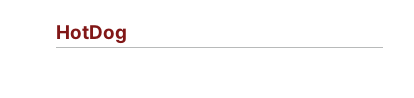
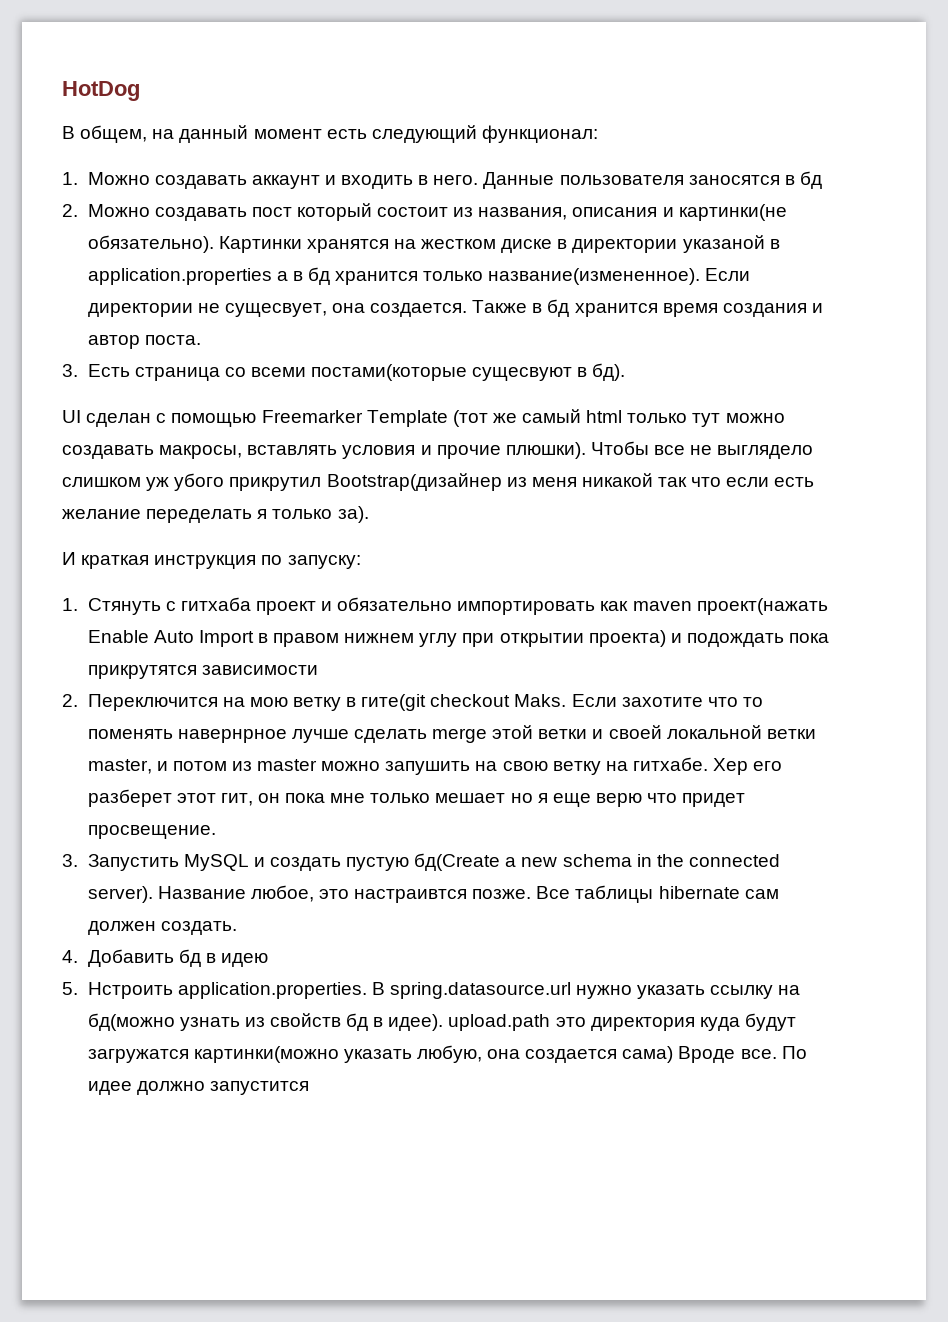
+ В общем, на данный момент есть следующий функционал:
+ 1. Можно создавать аккаунт и входить в него. Данные пользователя заносятся в бд
+ 2. Можно создавать пост который состоит из названия, описания и картинки(не обязательно). Картинки хранятся на жестком диске в директории указаной в application.properties а в бд хранится только название(измененное). Если директории не сущесвует, она создается. Также в бд хранится время создания и автор поста.
+ 3. Есть страница со всеми постами(которые сущесвуют в бд).
+ UI сделан с помощью Freemarker Template (тот же самый html только тут можно создавать макросы, вставлять условия и прочие плюшки). Чтобы все не выглядело слишком уж убого прикрутил Bootstrap(дизайнер из меня никакой так что если есть желание переделать я только за).
+ И краткая инструкция по запуску:
+ 1. Стянуть с гитхаба проект и обязательно импортировать как maven проект(нажать Enable Auto Import в правом нижнем углу при открытии проекта) и подождать пока прикрутятся зависимости
+ 2. Переключится на мою ветку в гите(git checkout Maks. Если захотите что то поменять навернрное лучше сделать merge этой ветки и своей локальной ветки master, и потом из master можно запушить на свою ветку на гитхабе. Хер его разберет этот гит, он пока мне только мешает но я еще верю что придет просвещение.
+ 3. Запустить MySQL и создать пустую бд(Create a new schema in the connected server). Название любое, это настраивтся позже. Все таблицы hibernate сам должен создать.
+ 4. Добавить бд в идею
+ 5. Нстроить application.properties. В spring.datasource.url нужно указать ссылку на бд(можно узнать из свойств бд в идее). upload.path это директория куда будут загружатся картинки(можно указать любую, она создается сама) Вроде все. По идее должно запустится

